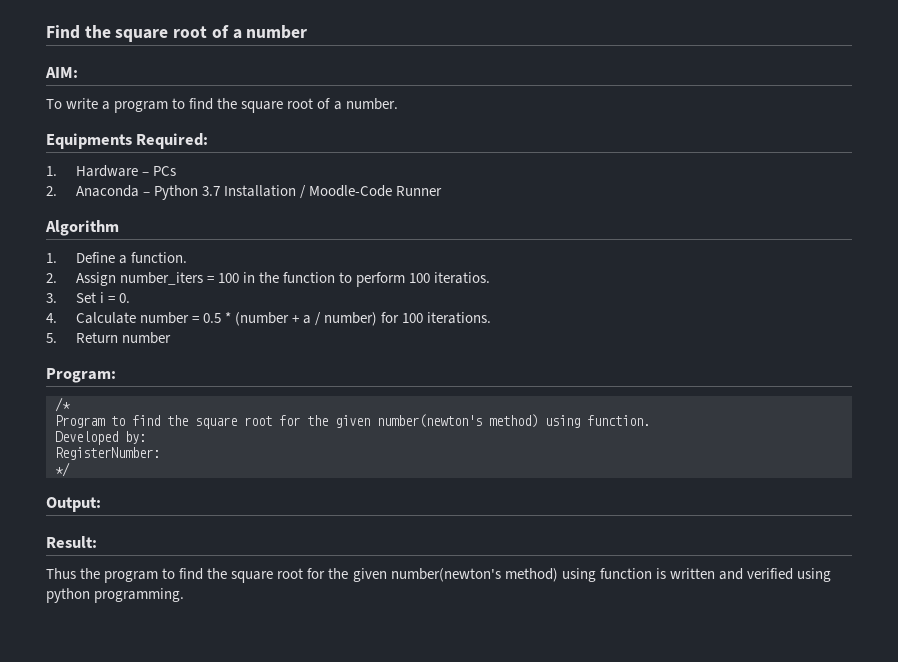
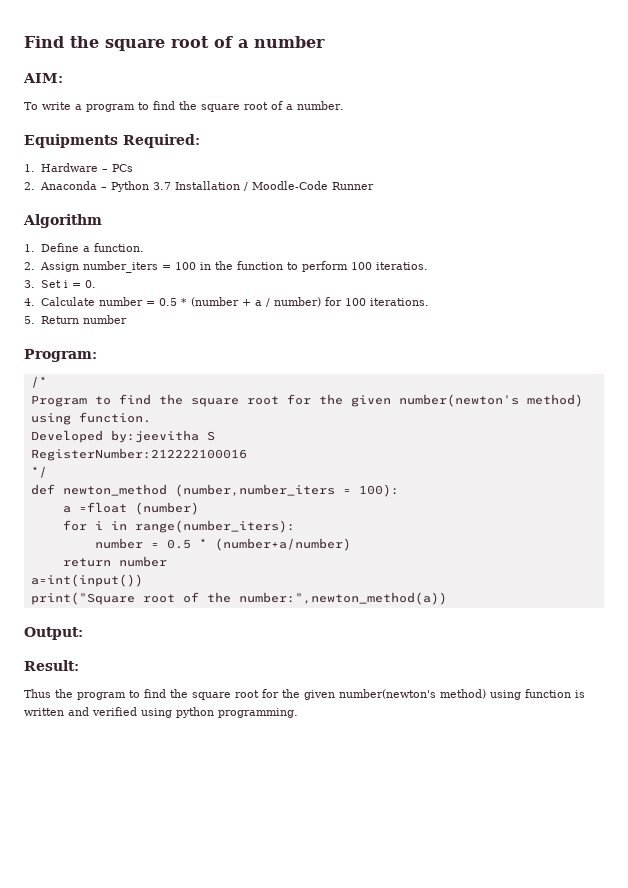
- Developed by:
- RegisterNumber:
+ Developed by:jeevitha S
+ RegisterNumber:212222100016
  */
+ def newton_method (number,number_iters = 100):
+ a =float (number)
+ for i in range(number_iters):
+ number = 0.5 * (number+a/number)
+ return number
+ a=int(input())
+ print("Square root of the number:",newton_method(a))

